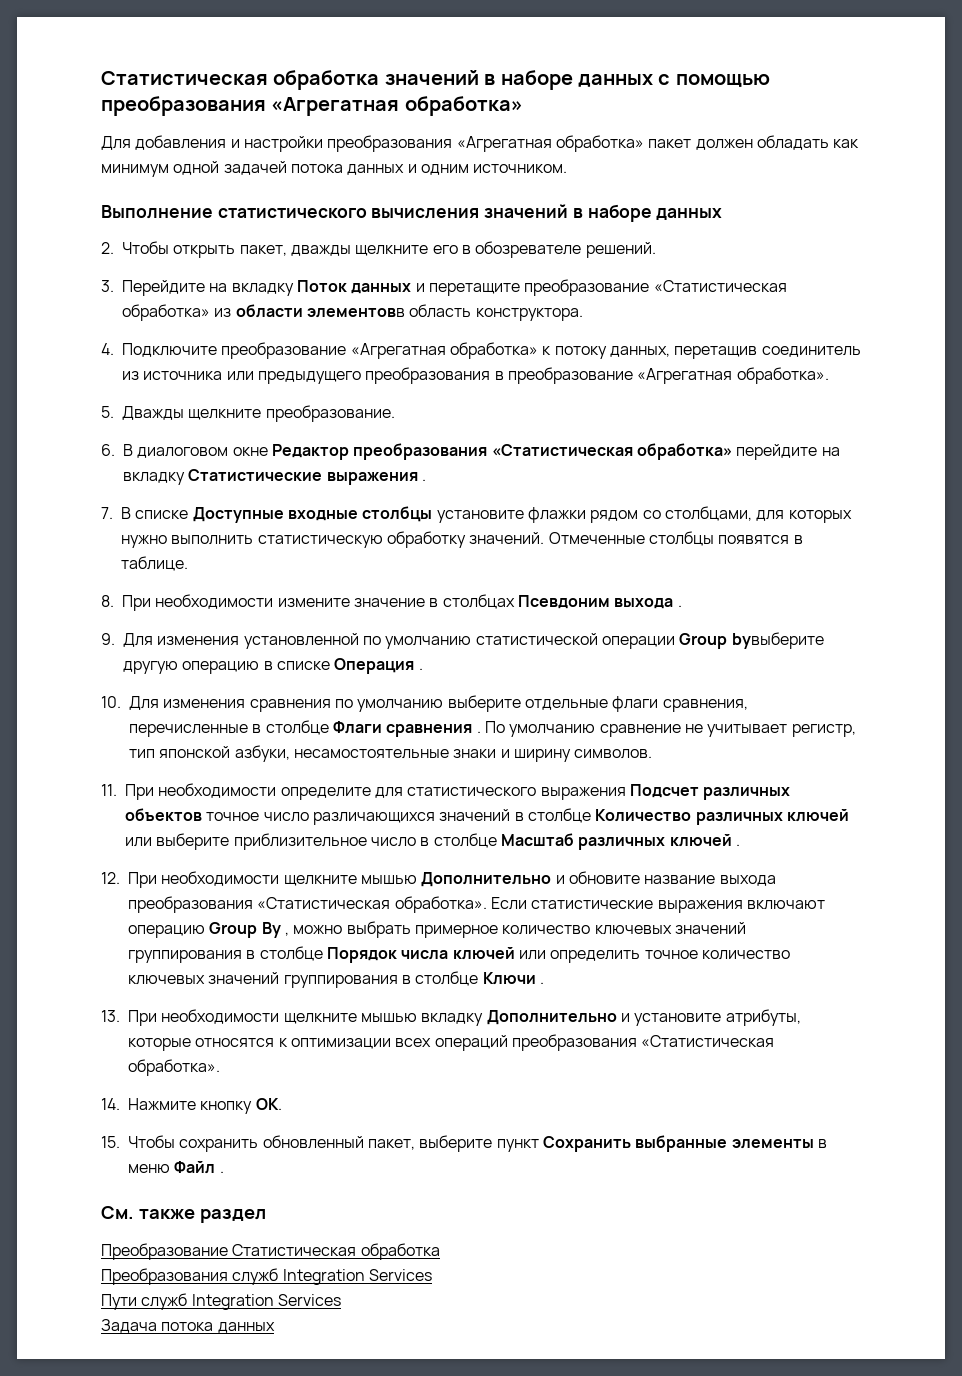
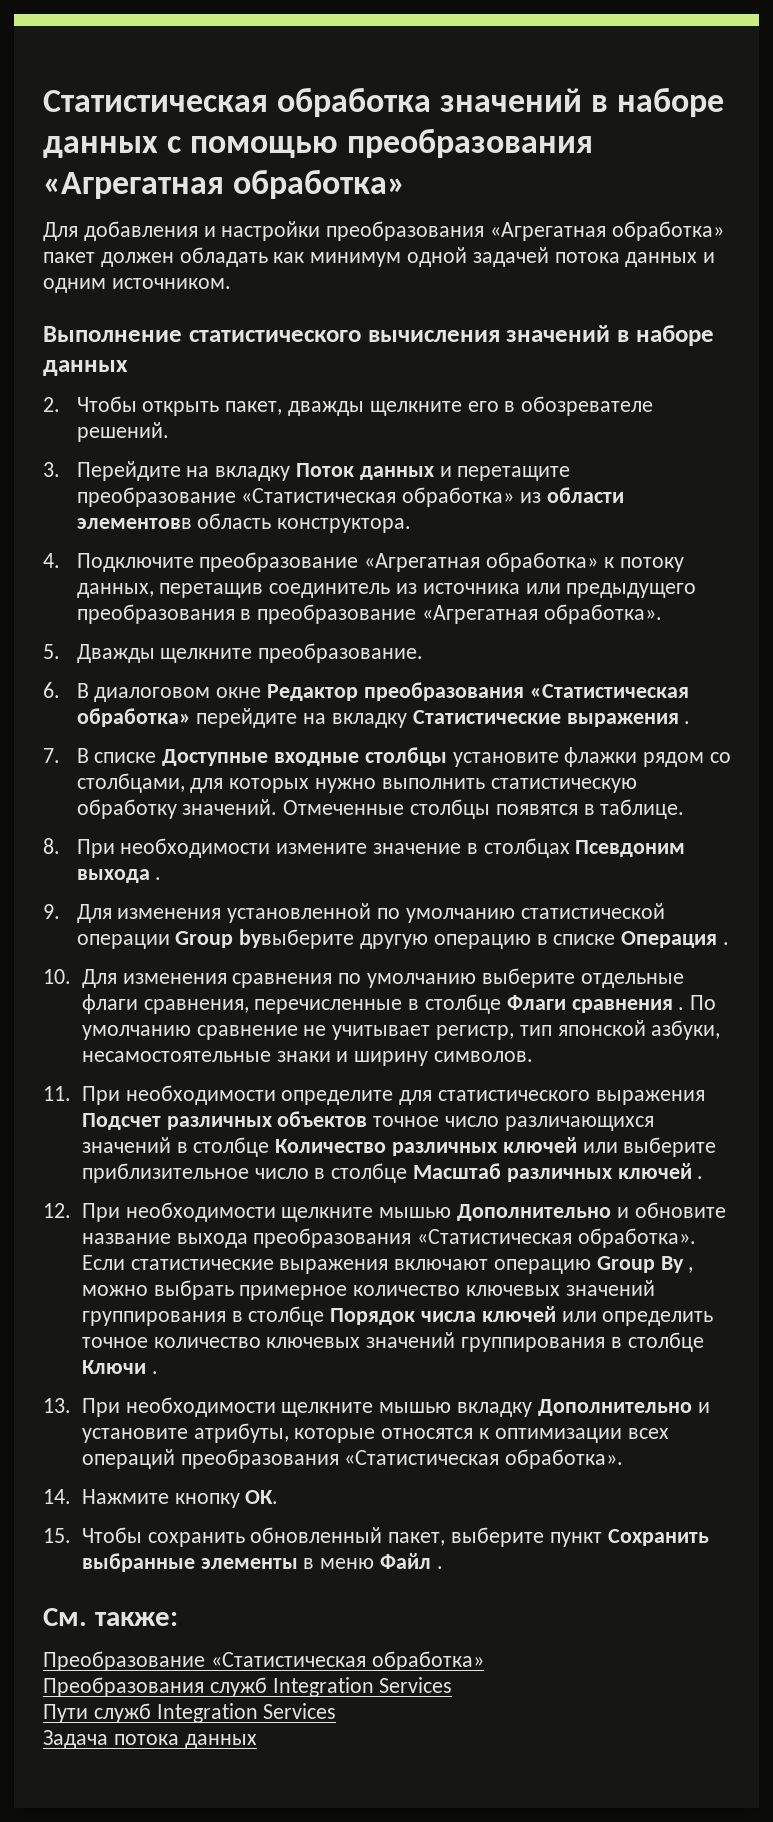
- См. также раздел
+ См. также:
- Преобразование Статистическая обработка
+ Преобразование «Статистическая обработка»

